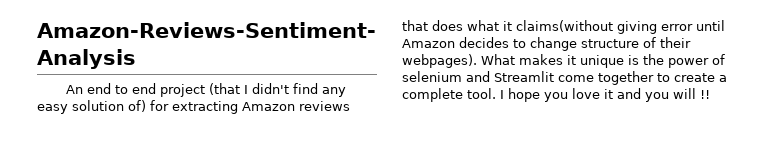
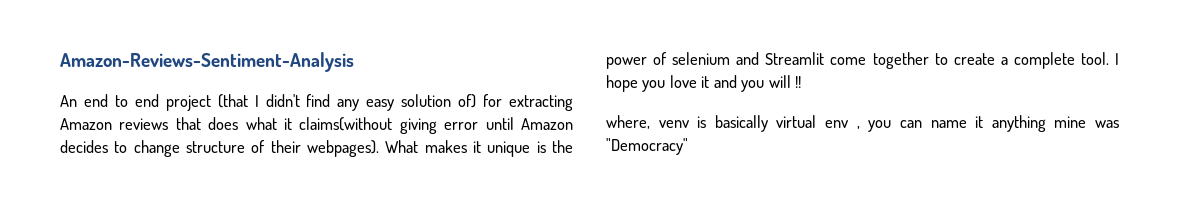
+ where, venv is basically virtual env , you can name it anything mine was "Democracy"

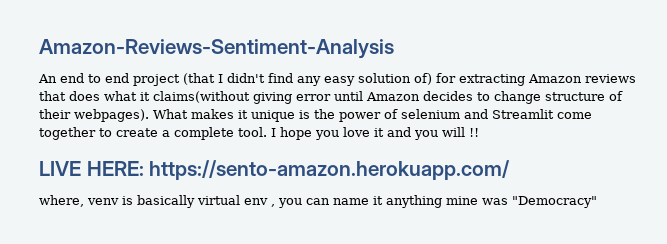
+ LIVE HERE: https://sento-amazon.herokuapp.com/

